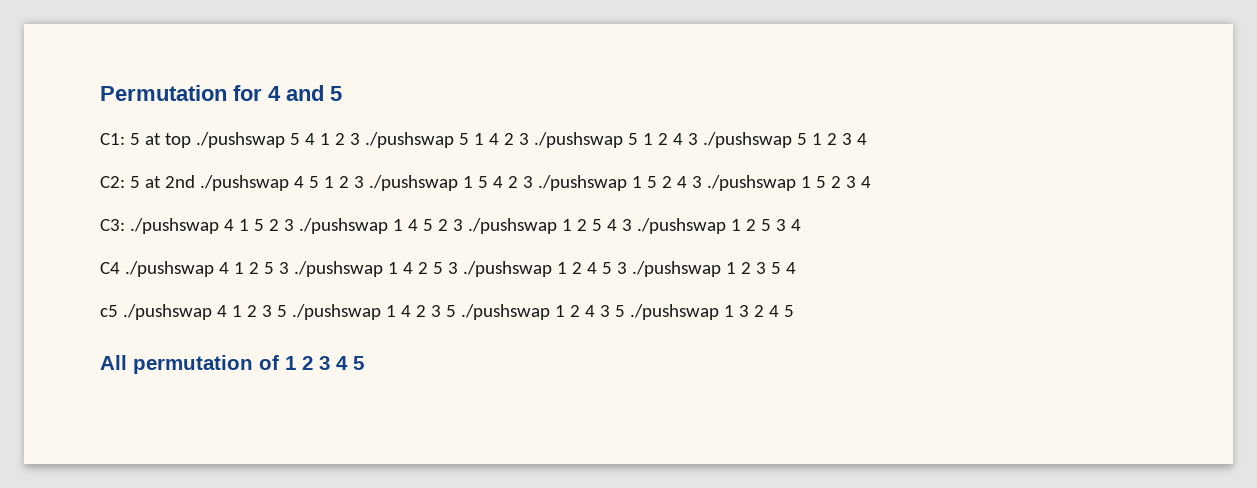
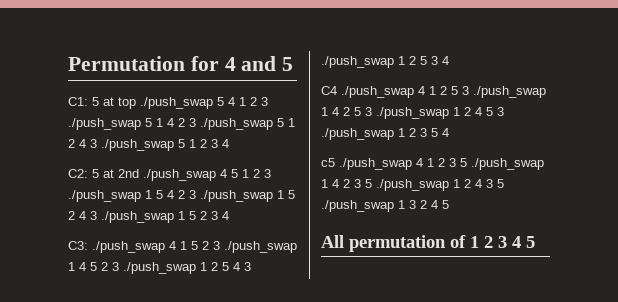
- C1: 5 at top ./pushswap 5 4 1 2 3 ./pushswap 5 1 4 2 3 ./pushswap 5 1 2 4 3 ./pushswap 5 1 2 3 4
+ C1: 5 at top ./push_swap 5 4 1 2 3 ./push_swap 5 1 4 2 3 ./push_swap 5 1 2 4 3 ./push_swap 5 1 2 3 4
- C2: 5 at 2nd ./pushswap 4 5 1 2 3 ./pushswap 1 5 4 2 3 ./pushswap 1 5 2 4 3 ./pushswap 1 5 2 3 4
+ C2: 5 at 2nd ./push_swap 4 5 1 2 3 ./push_swap 1 5 4 2 3 ./push_swap 1 5 2 4 3 ./push_swap 1 5 2 3 4
- C3: ./pushswap 4 1 5 2 3 ./pushswap 1 4 5 2 3 ./pushswap 1 2 5 4 3 ./pushswap 1 2 5 3 4
+ C3: ./push_swap 4 1 5 2 3 ./push_swap 1 4 5 2 3 ./push_swap 1 2 5 4 3 ./push_swap 1 2 5 3 4
- C4 ./pushswap 4 1 2 5 3 ./pushswap 1 4 2 5 3 ./pushswap 1 2 4 5 3 ./pushswap 1 2 3 5 4
+ C4 ./push_swap 4 1 2 5 3 ./push_swap 1 4 2 5 3 ./push_swap 1 2 4 5 3 ./push_swap 1 2 3 5 4
- c5 ./pushswap 4 1 2 3 5 ./pushswap 1 4 2 3 5 ./pushswap 1 2 4 3 5 ./pushswap 1 3 2 4 5
+ c5 ./push_swap 4 1 2 3 5 ./push_swap 1 4 2 3 5 ./push_swap 1 2 4 3 5 ./push_swap 1 3 2 4 5

